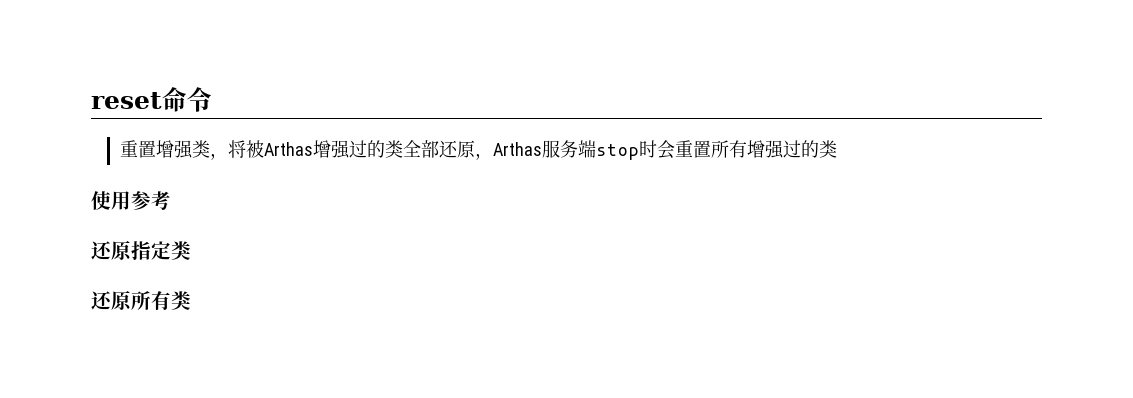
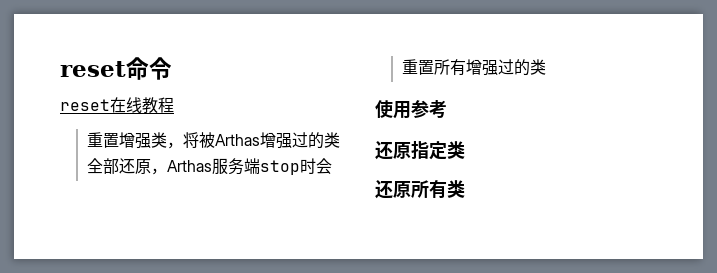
+ reset在线教程

